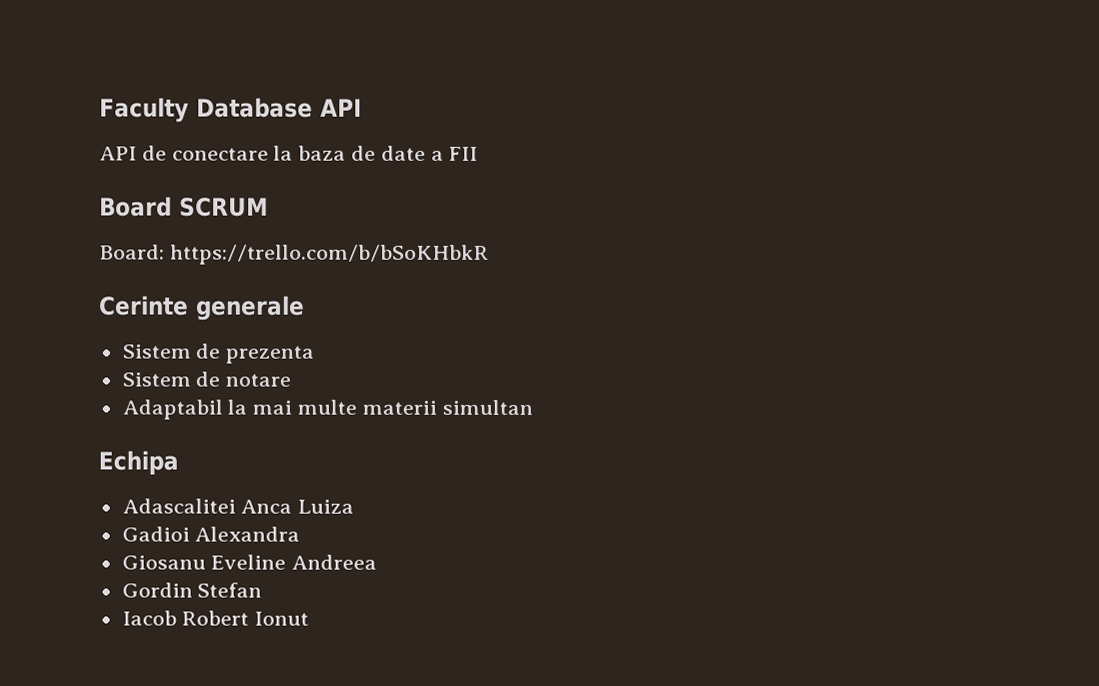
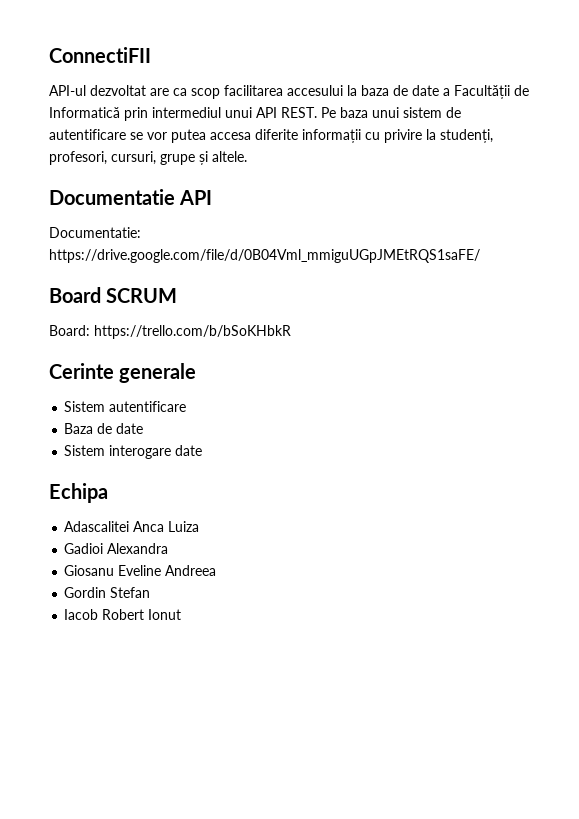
- Faculty Database API
- API de conectare la baza de date a FII
+ ConnectiFII
+ API-ul dezvoltat are ca scop facilitarea accesului la baza de date a Facultății de Informatică prin intermediul unui API REST. Pe baza unui sistem de autentificare se vor putea accesa diferite informații cu privire la studenți, profesori, cursuri, grupe și altele.
+ Documentatie API
+ Documentatie: https://drive.google.com/file/d/0B04Vml_mmiguUGpJMEtRQS1saFE/
- Sistem de prezenta
- Sistem de notare
- Adaptabil la mai multe materii simultan
+ Sistem autentificare
+ Baza de date
+ Sistem interogare date

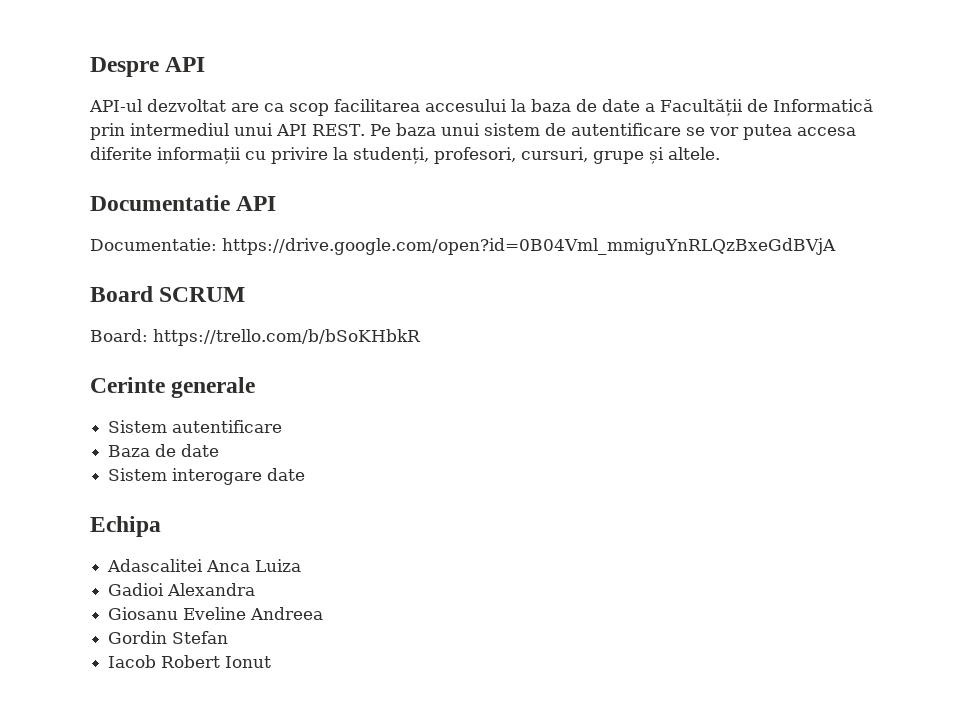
- ConnectiFII
+ Despre API
- Documentatie: https://drive.google.com/file/d/0B04Vml_mmiguUGpJMEtRQS1saFE/
+ Documentatie: https://drive.google.com/open?id=0B04Vml_mmiguYnRLQzBxeGdBVjA

